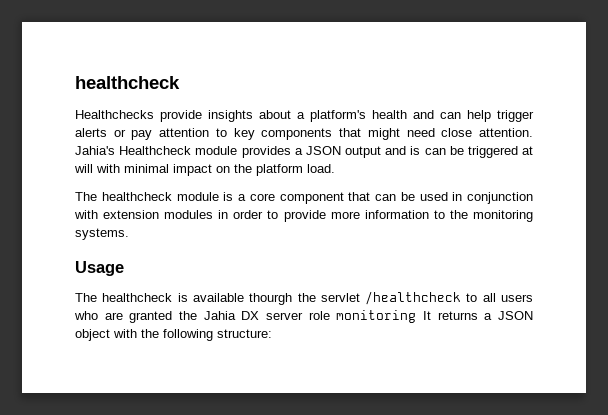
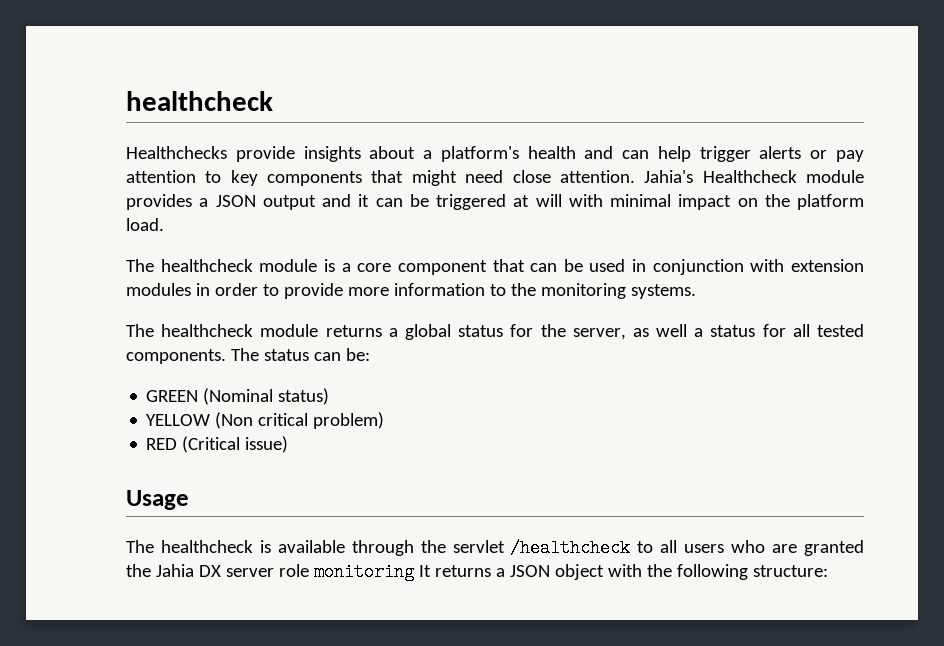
- Jahia's Healthcheck module provides a JSON output and is can be triggered at will with minimal impact on the platform load.
+ Jahia's Healthcheck module provides a JSON output and it can be triggered at will with minimal impact on the platform load.
+ The healthcheck module returns a global status for the server, as well a status for all tested components. The status can be:
+ GREEN (Nominal status)
+ YELLOW (Non critical problem)
+ RED (Critical issue)
- The healthcheck is available thourgh the servlet /healthcheck to all users who are granted the Jahia DX server role monitoring It returns a JSON object with the following structure:
+ The healthcheck is available through the servlet /healthcheck to all users who are granted the Jahia DX server role monitoring It returns a JSON object with the following structure:

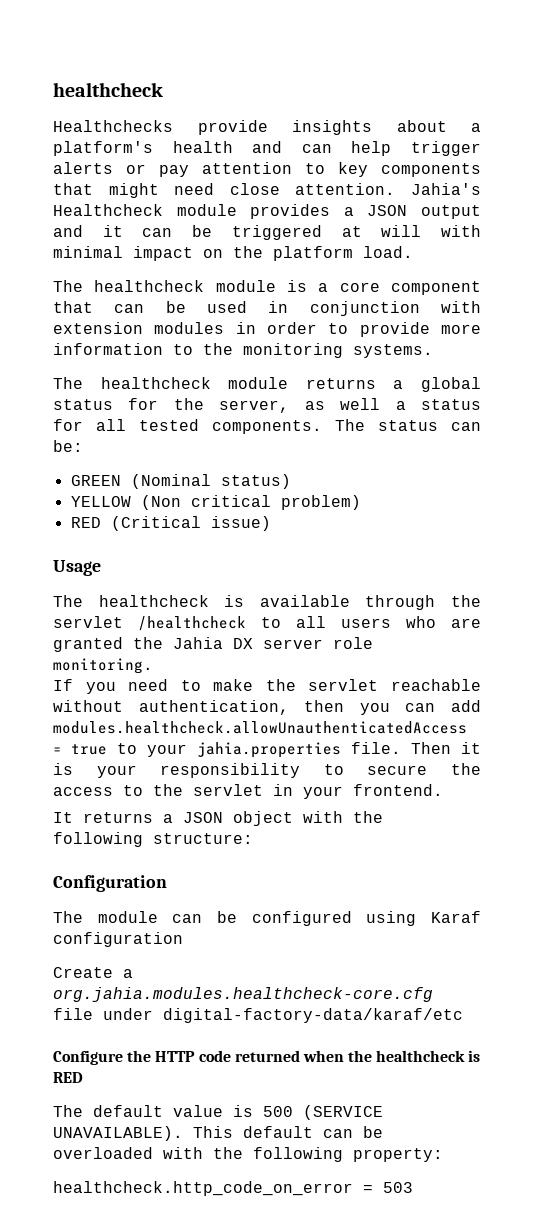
- The healthcheck is available through the servlet /healthcheck to all users who are granted the Jahia DX server role monitoring It returns a JSON object with the following structure:
+ The healthcheck is available through the servlet /healthcheck to all users who are granted the Jahia DX server role monitoring.
+ If you need to make the servlet reachable without authentication, then you can add modules.healthcheck.allowUnauthenticatedAccess = true to your jahia.properties file. Then it is your responsibility to secure the access to the servlet in your frontend.
+ It returns a JSON object with the following structure:
+ Configuration
+ The module can be configured using Karaf configuration
+ Create a org.jahia.modules.healthcheck-core.cfg file under digital-factory-data/karaf/etc
+ Configure the HTTP code returned when the healthcheck is RED
+ The default value is 500 (SERVICE UNAVAILABLE). This default can be overloaded with the following property:
+ healthcheck.http_code_on_error = 503

